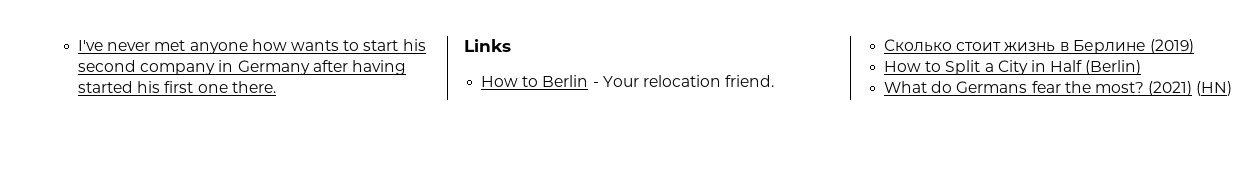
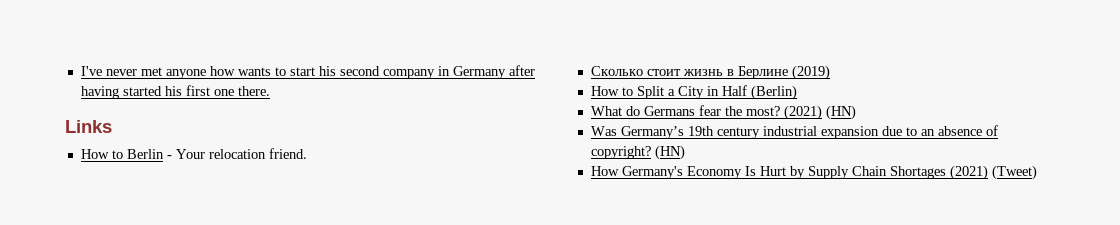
+ Was Germany’s 19th century industrial expansion due to an absence of copyright? (HN)
+ How Germany's Economy Is Hurt by Supply Chain Shortages (2021) (Tweet)

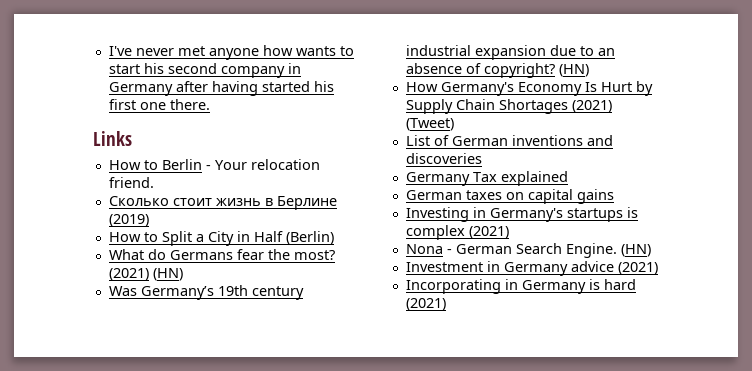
+ List of German inventions and discoveries
+ Germany Tax explained
+ German taxes on capital gains
+ Investing in Germany's startups is complex (2021)
+ Nona - German Search Engine. (HN)
+ Investment in Germany advice (2021)
+ Incorporating in Germany is hard (2021)

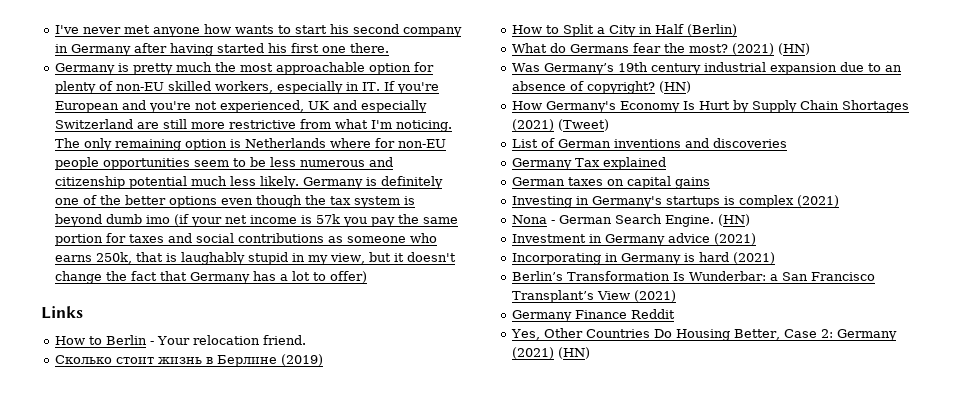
+ Germany is pretty much the most approachable option for plenty of non-EU skilled workers, especially in IT. If you're European and you're not experienced, UK and especially Switzerland are still more restrictive from what I'm noticing. The only remaining option is Netherlands where for non-EU people opportunities seem to be less numerous and citizenship potential much less likely. Germany is definitely one of the better options even though the tax system is beyond dumb imo (if your net income is 57k you pay the same portion for taxes and social contributions as someone who earns 250k, that is laughably stupid in my view, but it doesn't change the fact that Germany has a lot to offer)
+ Berlin’s Transformation Is Wunderbar: a San Francisco Transplant’s View (2021)
+ Germany Finance Reddit
+ Yes, Other Countries Do Housing Better, Case 2: Germany (2021) (HN)

